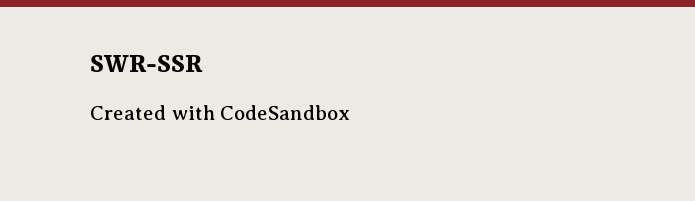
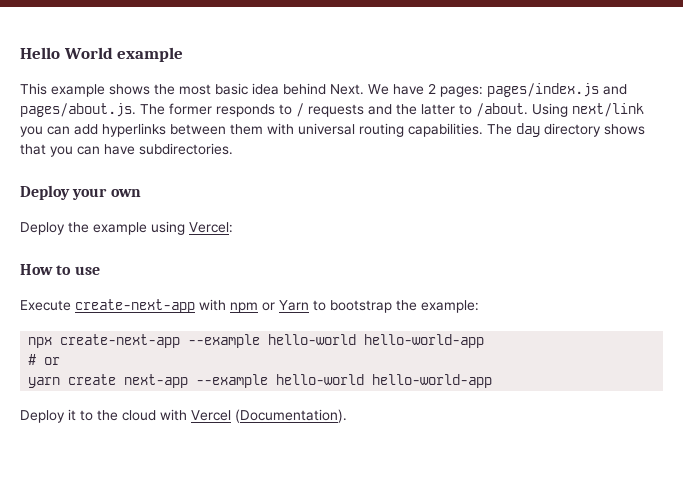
- SWR-SSR
- Created with CodeSandbox
+ Hello World example
+ This example shows the most basic idea behind Next. We have 2 pages: pages/index.js and pages/about.js. The former responds to / requests and the latter to /about. Using next/link you can add hyperlinks between them with universal routing capabilities. The day directory shows that you can have subdirectories.
+ Deploy your own
+ Deploy the example using Vercel:
+ How to use
+ Execute create-next-app with npm or Yarn to bootstrap the example:
+ npx create-next-app --example hello-world hello-world-app
+ # or
+ yarn create next-app --example hello-world hello-world-app
+ Deploy it to the cloud with Vercel (Documentation).

